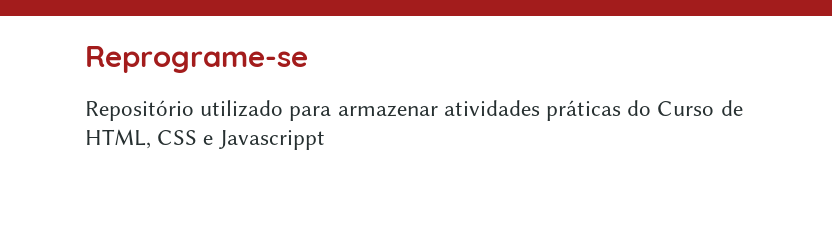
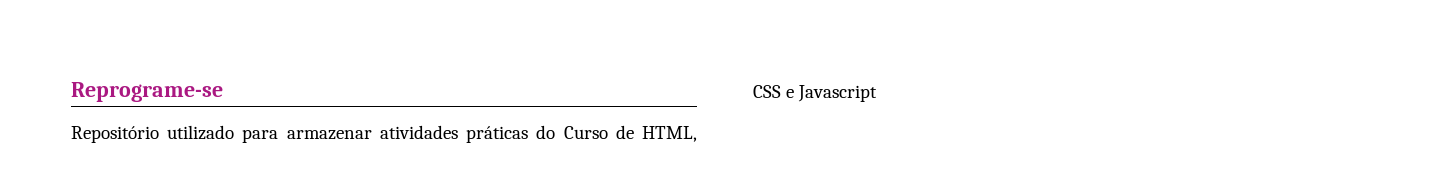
- Repositório utilizado para armazenar atividades práticas do Curso de HTML, CSS e Javascrippt
+ Repositório utilizado para armazenar atividades práticas do Curso de HTML, CSS e Javascript

